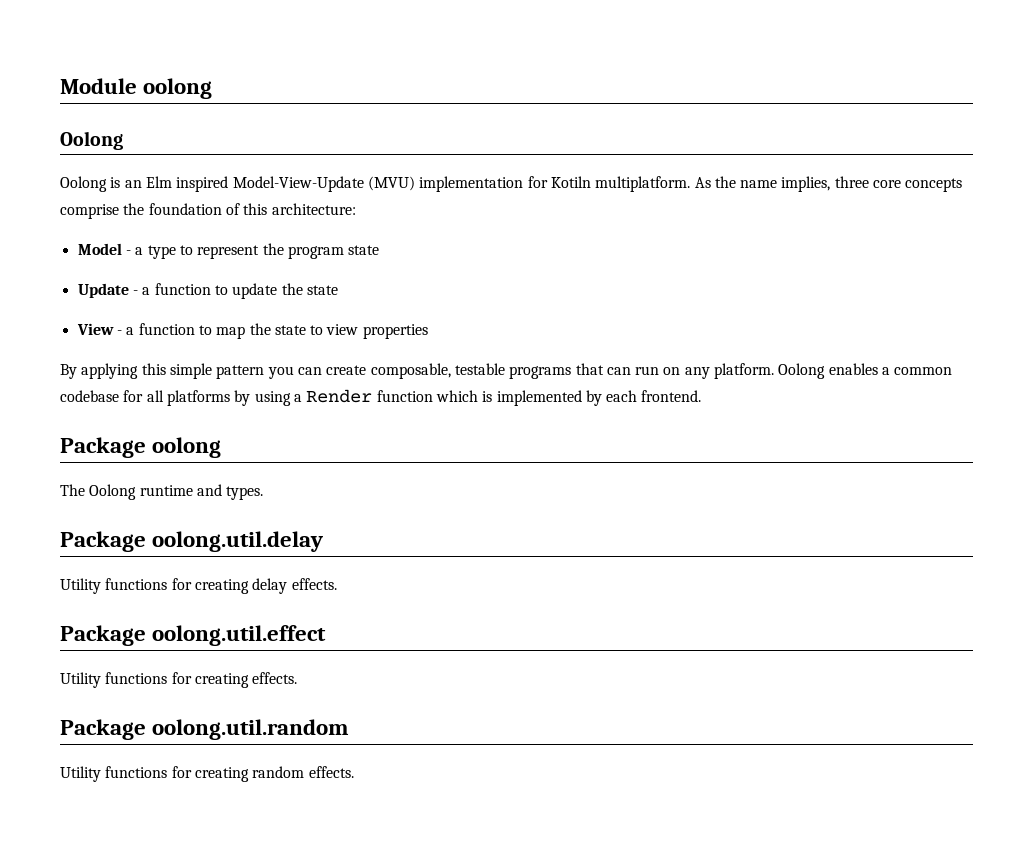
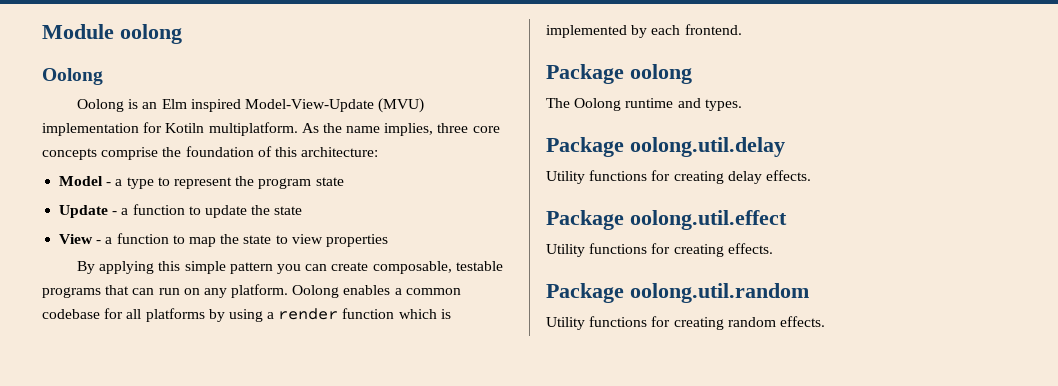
- Oolong enables a common codebase for all platforms by using a Render function which is implemented by each frontend.
+ Oolong enables a common codebase for all platforms by using a render function which is implemented by each frontend.

